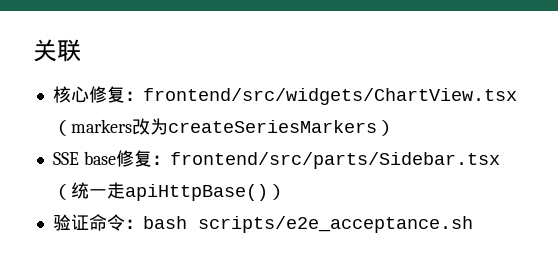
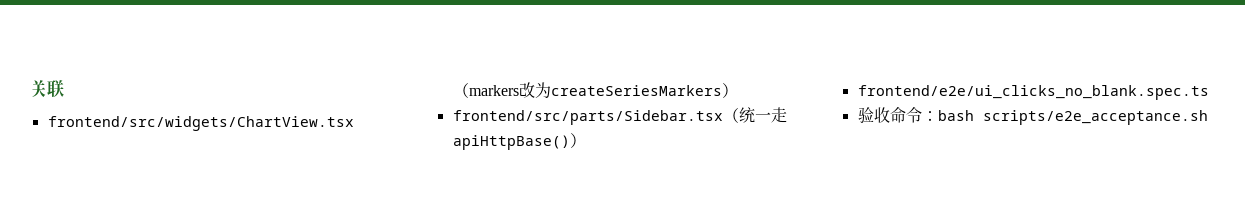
- 核心修复：frontend/src/widgets/ChartView.tsx（markers改为createSeriesMarkers）
+ frontend/src/widgets/ChartView.tsx（markers改为createSeriesMarkers）
- SSE base修复：frontend/src/parts/Sidebar.tsx（统一走apiHttpBase()）
+ frontend/src/parts/Sidebar.tsx（统一走apiHttpBase()）
+ frontend/e2e/ui_clicks_no_blank.spec.ts
- 验证命令：bash scripts/e2e_acceptance.sh
+ 验收命令：bash scripts/e2e_acceptance.sh

